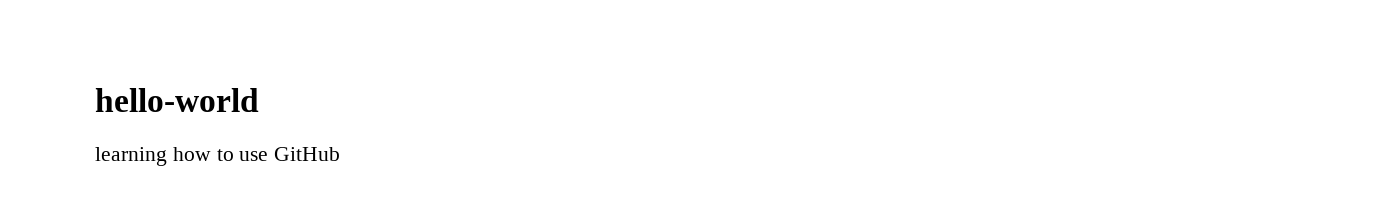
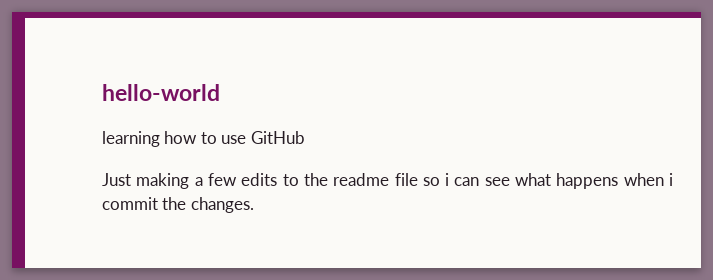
+ Just making a few edits to the readme file so i can see what happens when i commit the changes.

